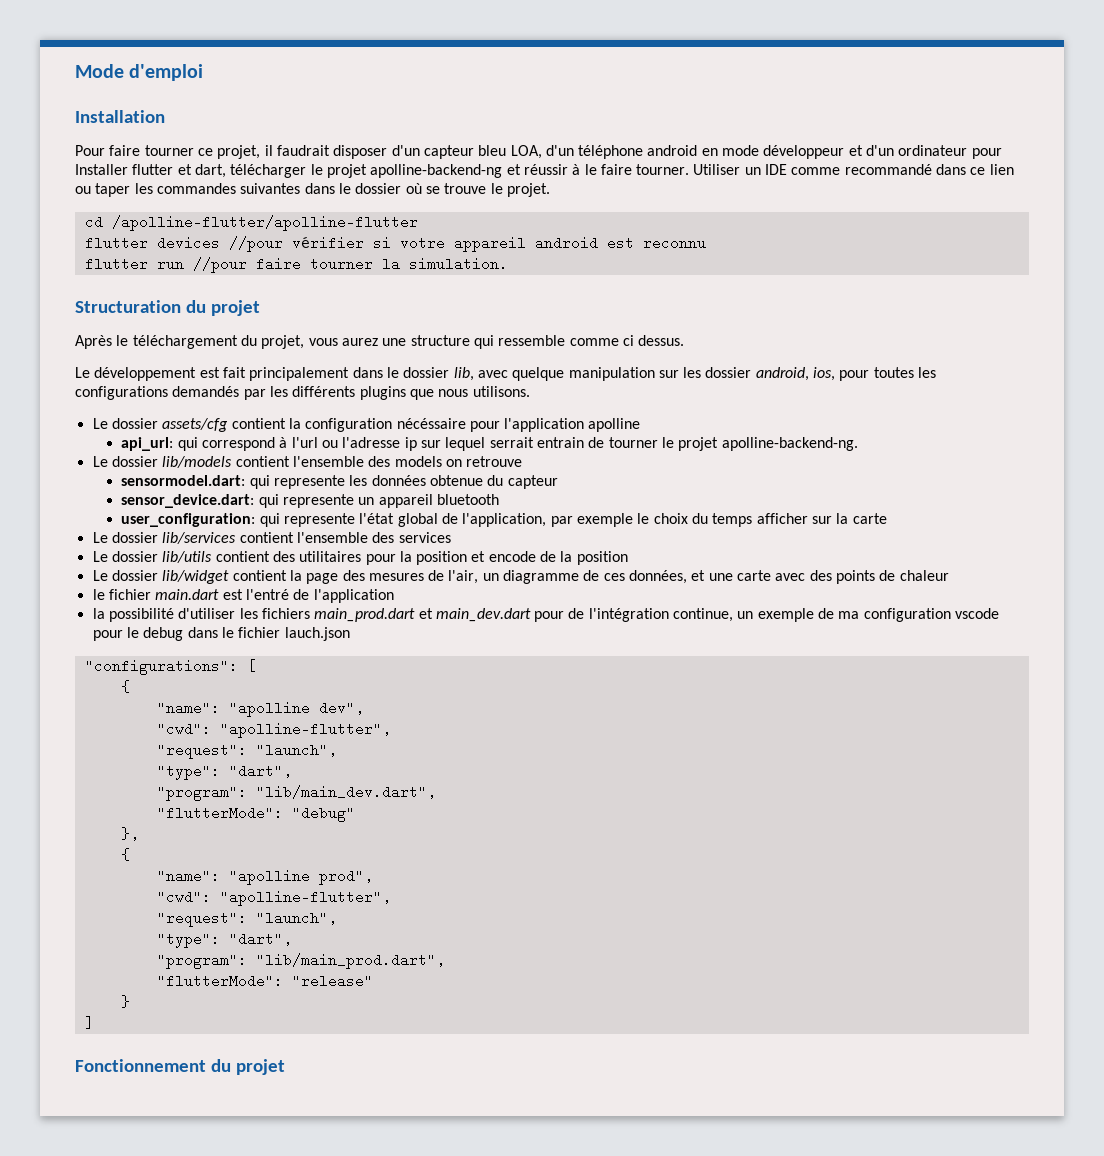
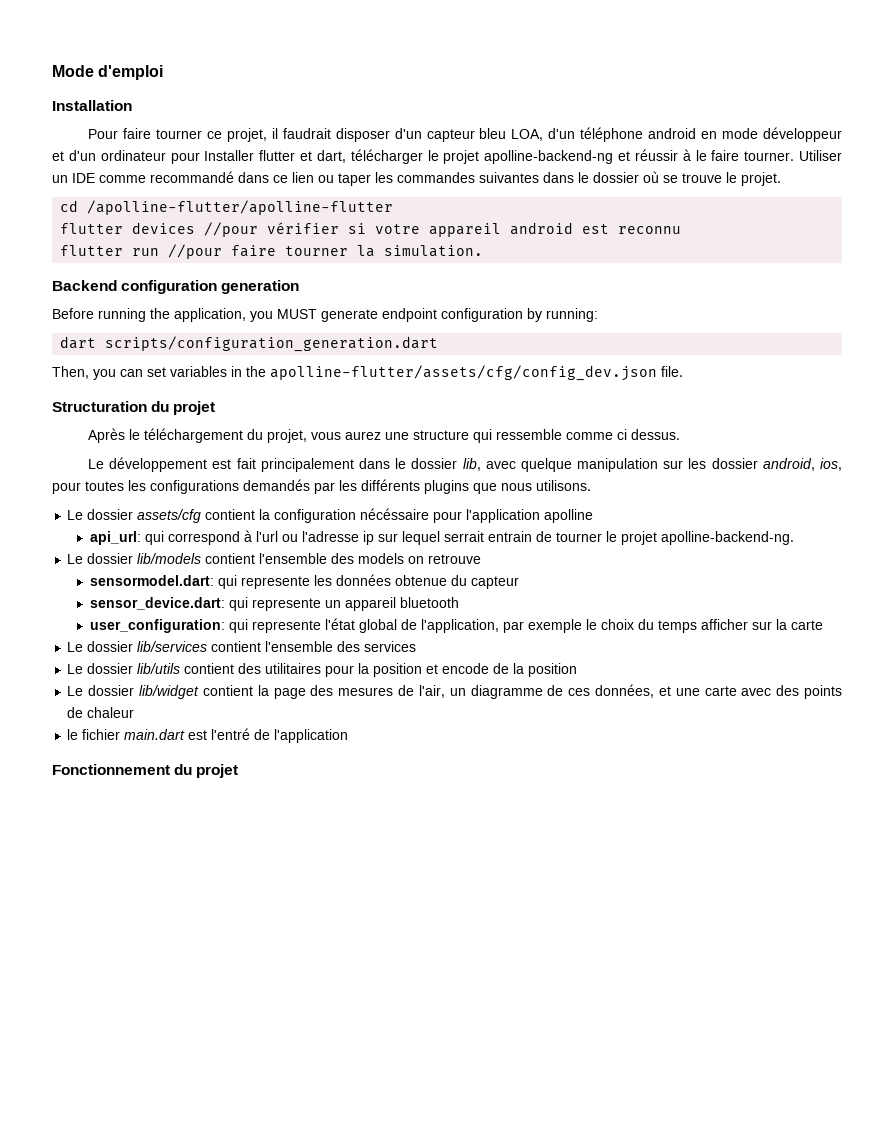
+ Backend configuration generation
+ Before running the application, you MUST generate endpoint configuration by running:
+ dart scripts/configuration_generation.dart
+ Then, you can set variables in the apolline-flutter/assets/cfg/config_dev.json file.
- la possibilité d'utiliser les fichiers main_prod.dart et main_dev.dart pour de l'intégration continue, un exemple de ma configuration vscode pour le debug dans le fichier lauch.json
- "configurations": [
- {
- "name": "apolline dev",
- "cwd": "apolline-flutter",
- "request": "launch",
- "type": "dart",
- "program": "lib/main_dev.dart",
- "flutterMode": "debug"
- },
- {
- "name": "apolline prod",
- "cwd": "apolline-flutter",
- "request": "launch",
- "type": "dart",
- "program": "lib/main_prod.dart",
- "flutterMode": "release"
- }
- ]

